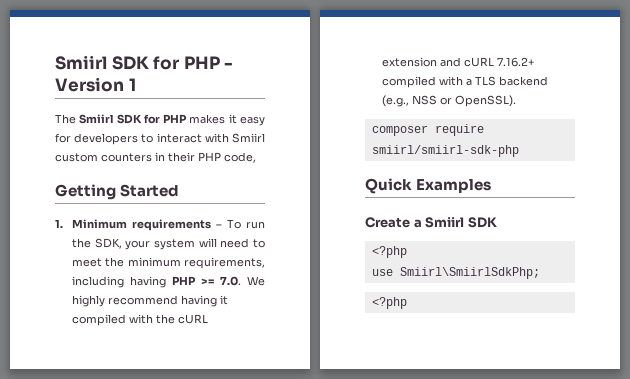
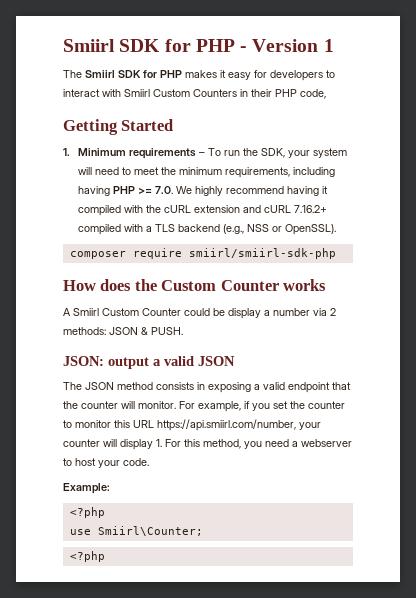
- The Smiirl SDK for PHP makes it easy for developers to interact with Smiirl custom counters in their PHP code,
+ The Smiirl SDK for PHP makes it easy for developers to interact with Smiirl Custom Counters in their PHP code,
- Quick Examples
- Create a Smiirl SDK
+ How does the Custom Counter works
+ A Smiirl Custom Counter could be display a number via 2 methods: JSON & PUSH.
+ JSON: output a valid JSON
+ The JSON method consists in exposing a valid endpoint that the counter will monitor. For example, if you set the counter to monitor this URL https://api.smiirl.com/number, your counter will display 1. For this method, you need a webserver to host your code.
+ Example:
- use Smiirl\SmiirlSdkPhp;
+ use Smiirl\Counter;

